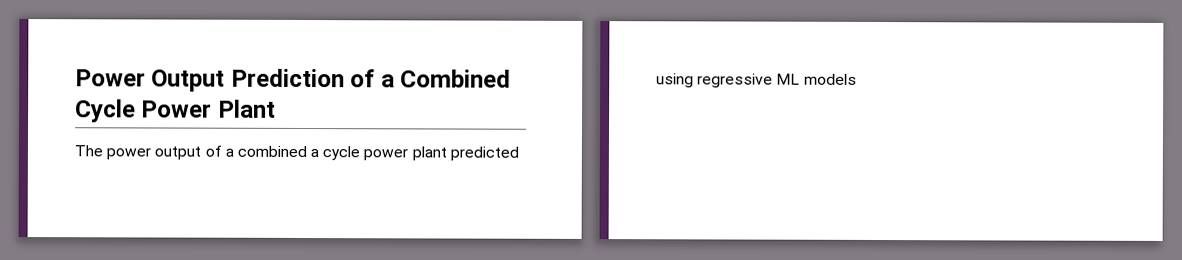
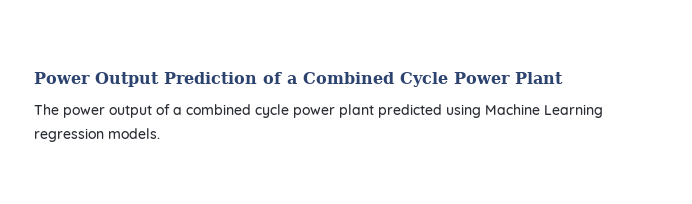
- The power output of a combined a cycle power plant predicted using regressive ML models
+ The power output of a combined cycle power plant predicted using Machine Learning regression models.

